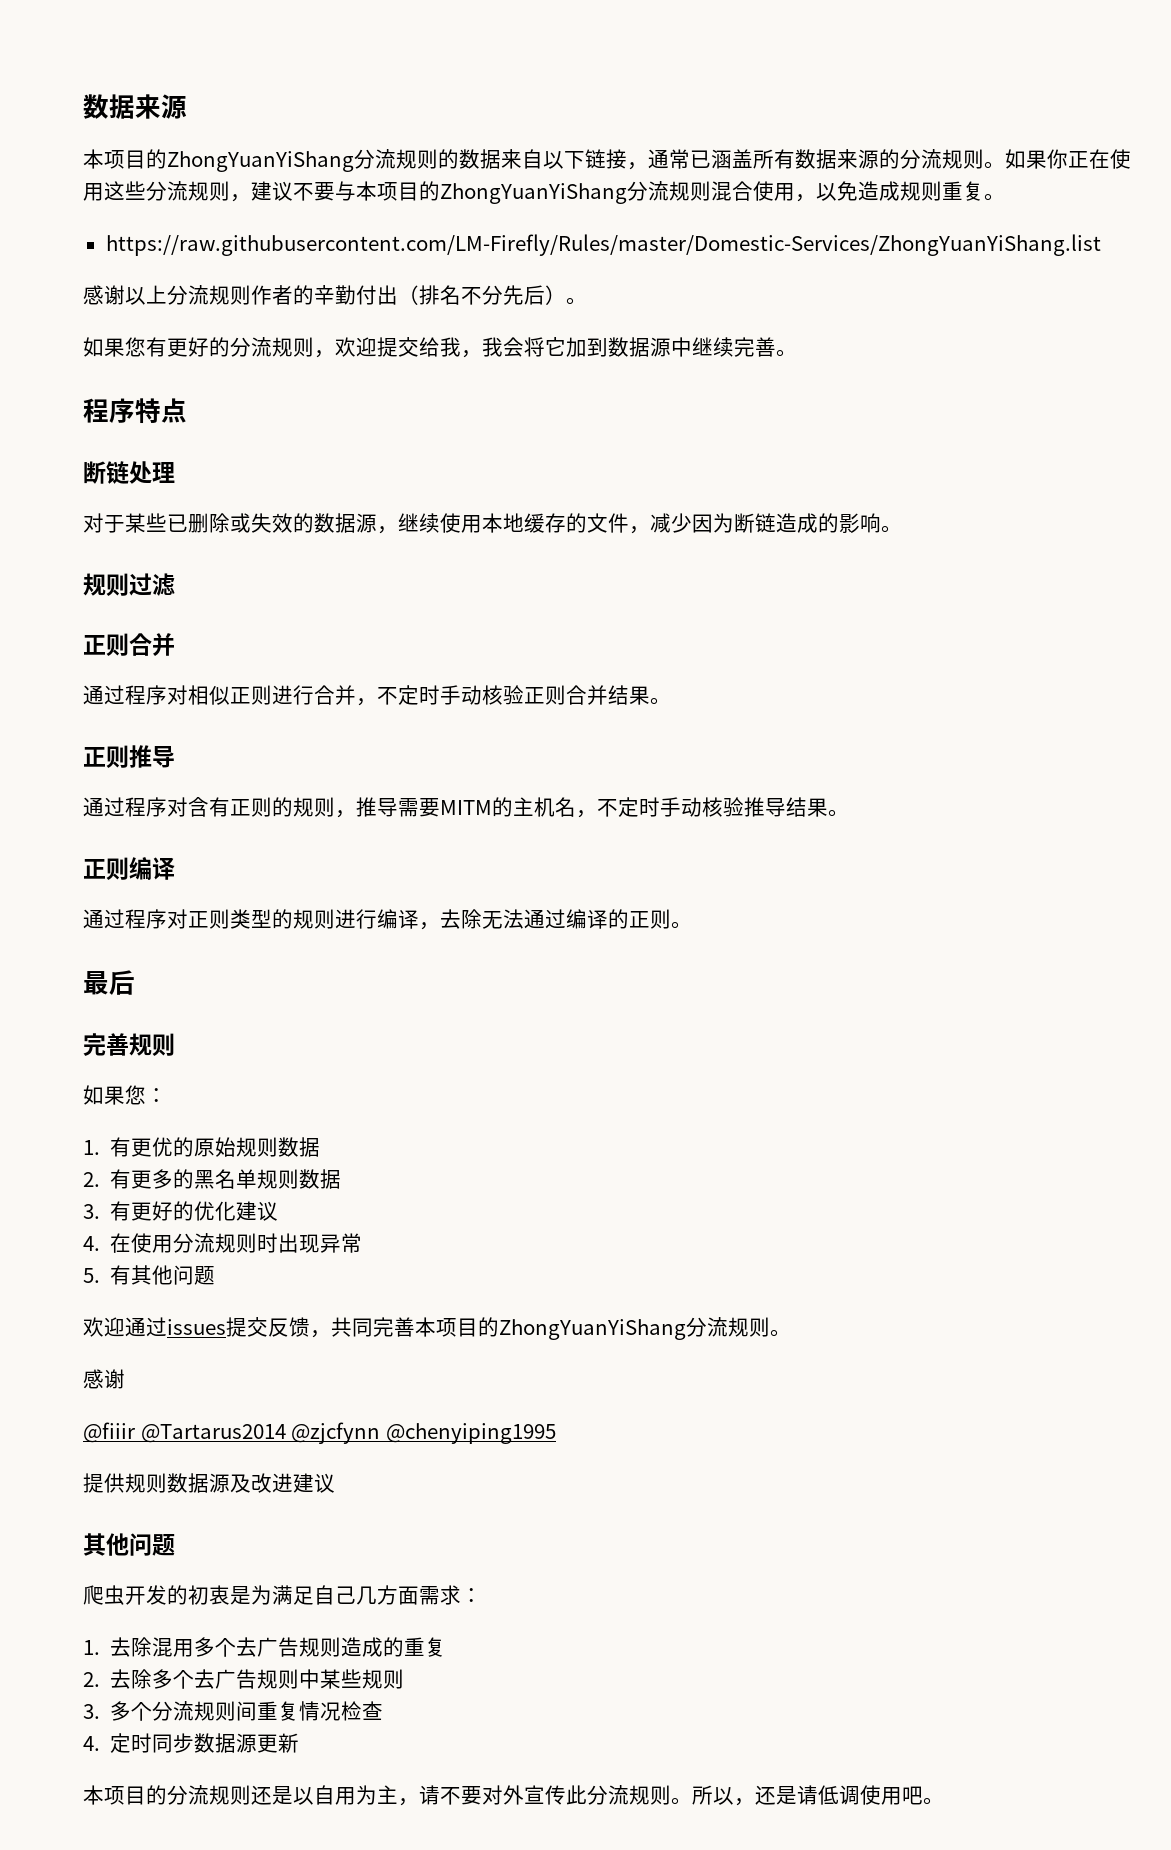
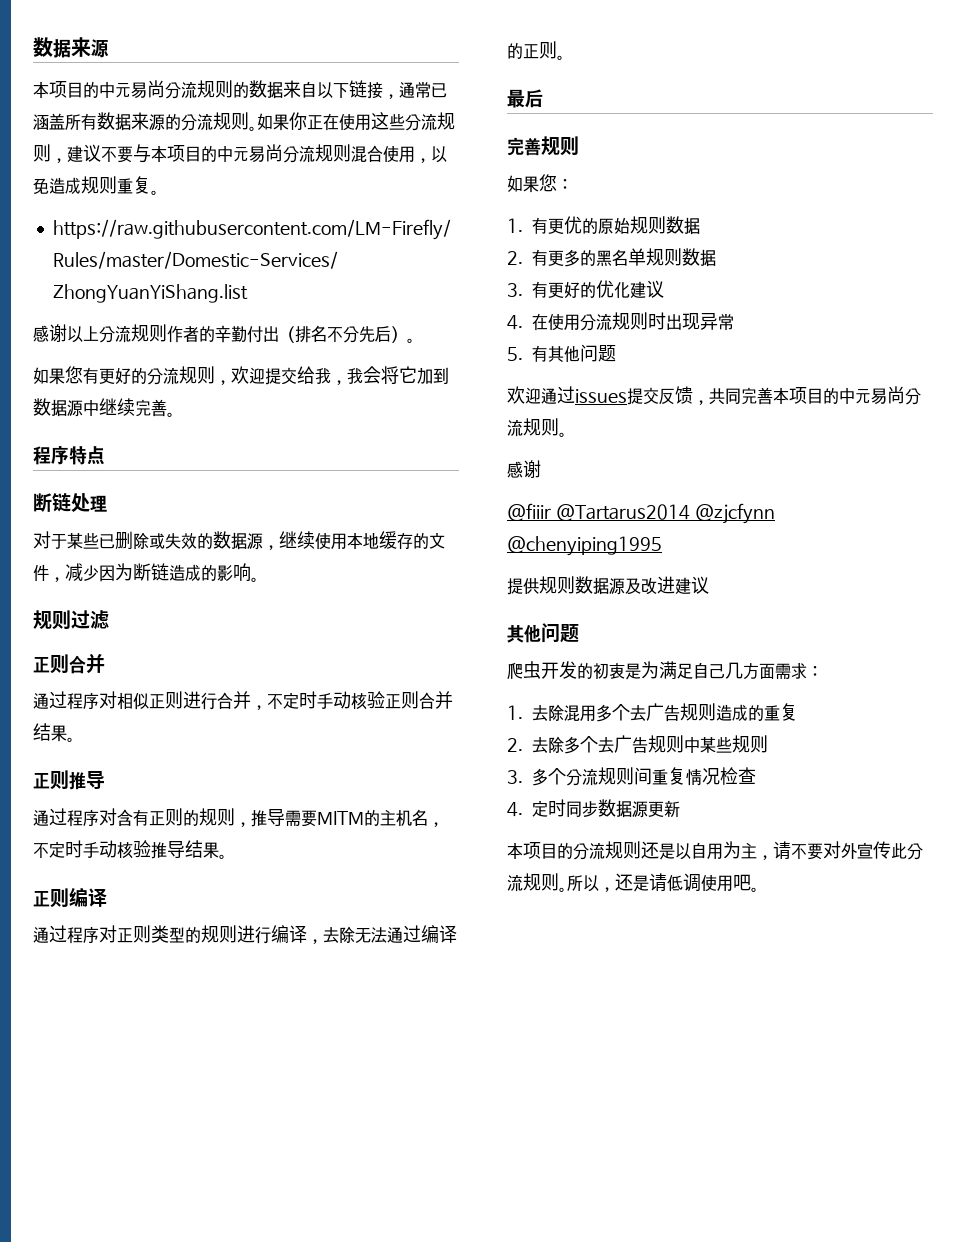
- 本项目的ZhongYuanYiShang分流规则的数据来自以下链接，通常已涵盖所有数据来源的分流规则。
+ 本项目的中元易尚分流规则的数据来自以下链接，通常已涵盖所有数据来源的分流规则。
- 如果你正在使用这些分流规则，建议不要与本项目的ZhongYuanYiShang分流规则混合使用，以免造成规则重复。
+ 如果你正在使用这些分流规则，建议不要与本项目的中元易尚分流规则混合使用，以免造成规则重复。
- 欢迎通过issues提交反馈，共同完善本项目的ZhongYuanYiShang分流规则。
+ 欢迎通过issues提交反馈，共同完善本项目的中元易尚分流规则。

